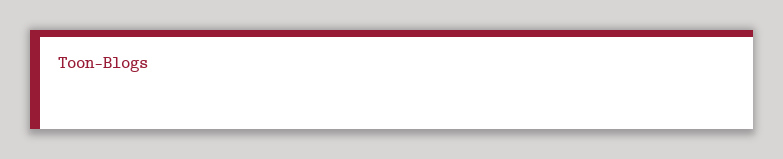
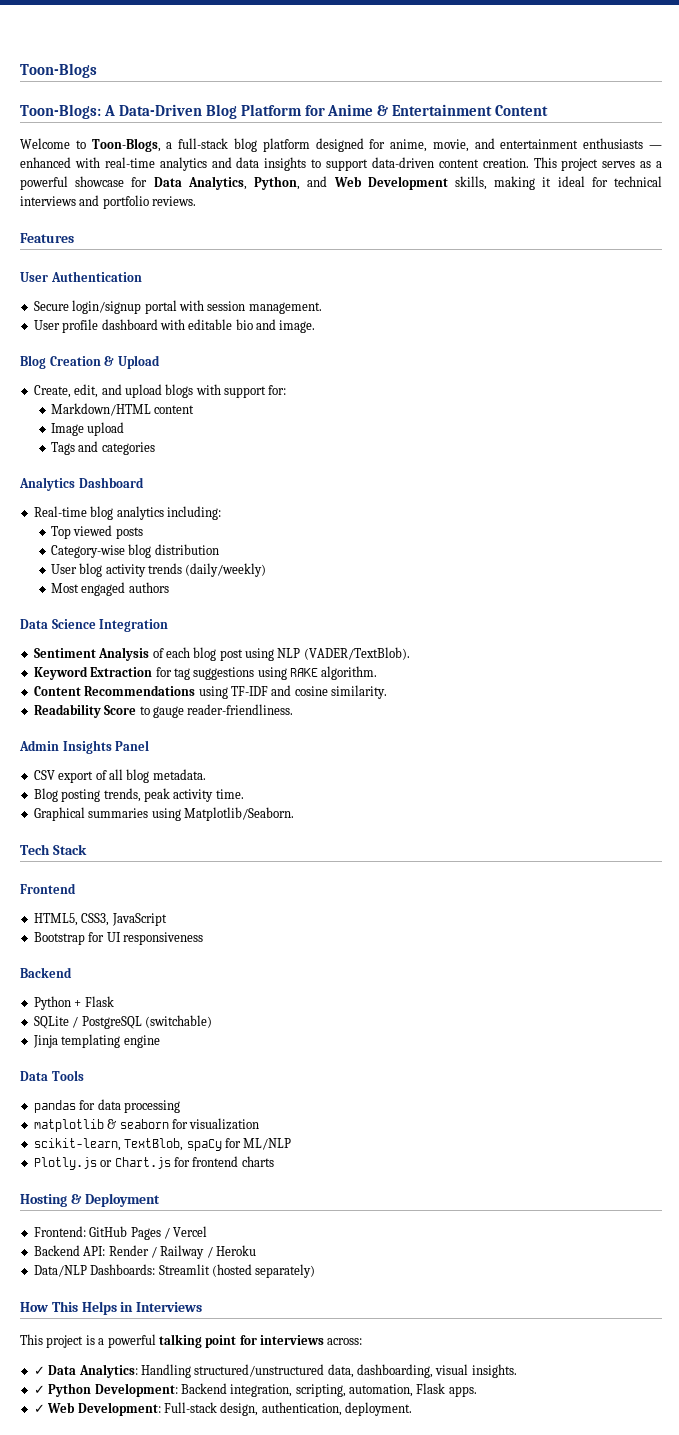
+ Toon-Blogs: A Data-Driven Blog Platform for Anime & Entertainment Content
+ Welcome to Toon-Blogs, a full-stack blog platform designed for anime, movie, and entertainment enthusiasts — enhanced with real-time analytics and data insights to support data-driven content creation. This project serves as a powerful showcase for Data Analytics, Python, and Web Development skills, making it ideal for technical interviews and portfolio reviews.
+ Features
+ User Authentication
+ Secure login/signup portal with session management.
+ User profile dashboard with editable bio and image.
+ Blog Creation & Upload
+ Create, edit, and upload blogs with support for:
+ Markdown/HTML content
+ Image upload
+ Tags and categories
+ Analytics Dashboard
+ Real-time blog analytics including:
+ Top viewed posts
+ Category-wise blog distribution
+ User blog activity trends (daily/weekly)
+ Most engaged authors
+ Data Science Integration
+ Sentiment Analysis of each blog post using NLP (VADER/TextBlob).
+ Keyword Extraction for tag suggestions using RAKE algorithm.
+ Content Recommendations using TF-IDF and cosine similarity.
+ Readability Score to gauge reader-friendliness.
+ Admin Insights Panel
+ CSV export of all blog metadata.
+ Blog posting trends, peak activity time.
+ Graphical summaries using Matplotlib/Seaborn.
+ Tech Stack
+ Frontend
+ HTML5, CSS3, JavaScript
+ Bootstrap for UI responsiveness
+ Backend
+ Python + Flask
+ SQLite / PostgreSQL (switchable)
+ Jinja templating engine
+ Data Tools
+ pandas for data processing
+ matplotlib & seaborn for visualization
+ scikit-learn, TextBlob, spaCy for ML/NLP
+ Plotly.js or Chart.js for frontend charts
+ Hosting & Deployment
+ Frontend: GitHub Pages / Vercel
+ Backend API: Render / Railway / Heroku
+ Data/NLP Dashboards: Streamlit (hosted separately)
+ How This Helps in Interviews
+ This project is a powerful talking point for interviews across:
+ ✓ Data Analytics: Handling structured/unstructured data, dashboarding, visual insights.
+ ✓ Python Development: Backend integration, scripting, automation, Flask apps.
+ ✓ Web Development: Full-stack design, authentication, deployment.

